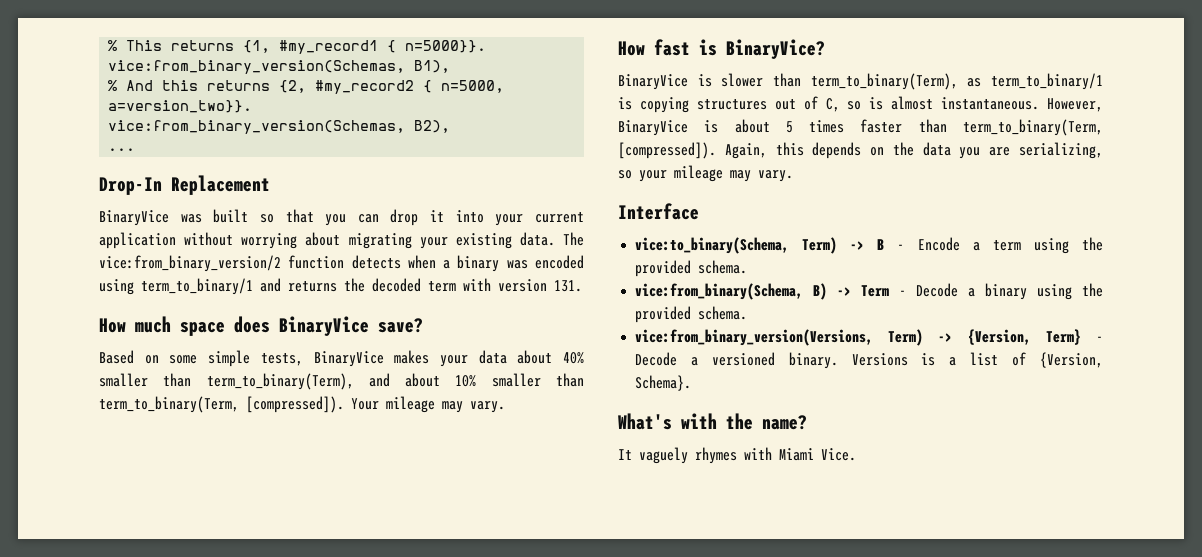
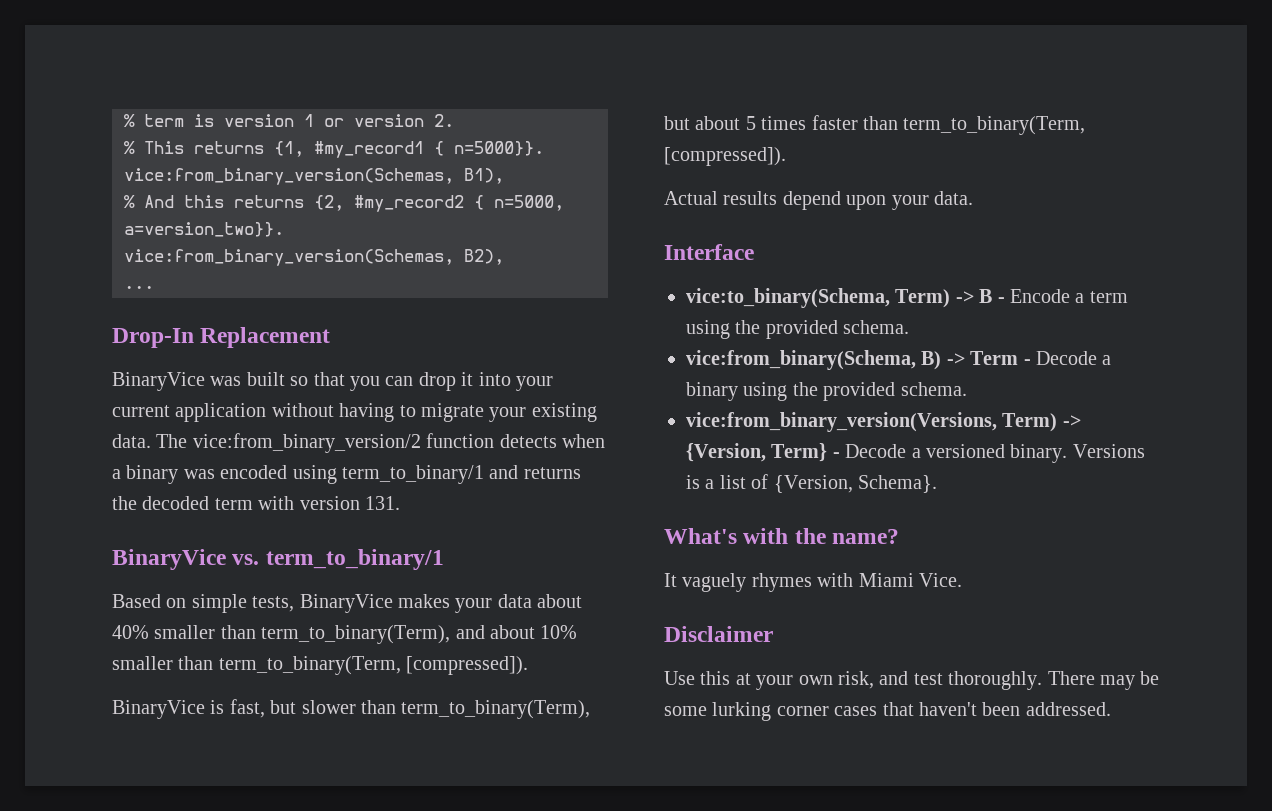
+ % term is version 1 or version 2.
- BinaryVice was built so that you can drop it into your current application without worrying about migrating your existing data.
+ BinaryVice was built so that you can drop it into your current application without having to migrate your existing data.
- How much space does BinaryVice save?
+ BinaryVice vs. term_to_binary/1
- Based on some simple tests, BinaryVice makes your data about 40% smaller than term_to_binary(Term), and about 10% smaller than term_to_binary(Term, [compressed]). Your mileage may vary.
- How fast is BinaryVice?
- BinaryVice is slower than term_to_binary(Term), as term_to_binary/1 is copying structures out of C, so is almost instantaneous. However, BinaryVice is about 5 times faster than term_to_binary(Term, [compressed]). Again, this depends on the data you are serializing, so your mileage may vary.
+ Based on simple tests, BinaryVice makes your data about 40% smaller than term_to_binary(Term), and about 10% smaller than term_to_binary(Term, [compressed]).
+ BinaryVice is fast, but slower than term_to_binary(Term), but about 5 times faster than term_to_binary(Term, [compressed]).
+ Actual results depend upon your data.
+ Disclaimer
+ Use this at your own risk, and test thoroughly. There may be some lurking corner cases that haven't been addressed.

